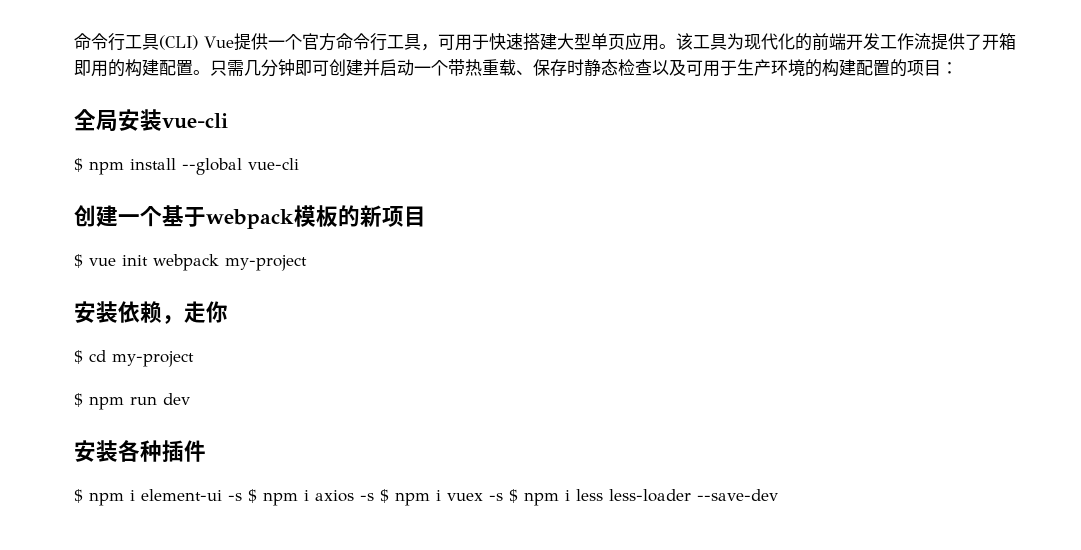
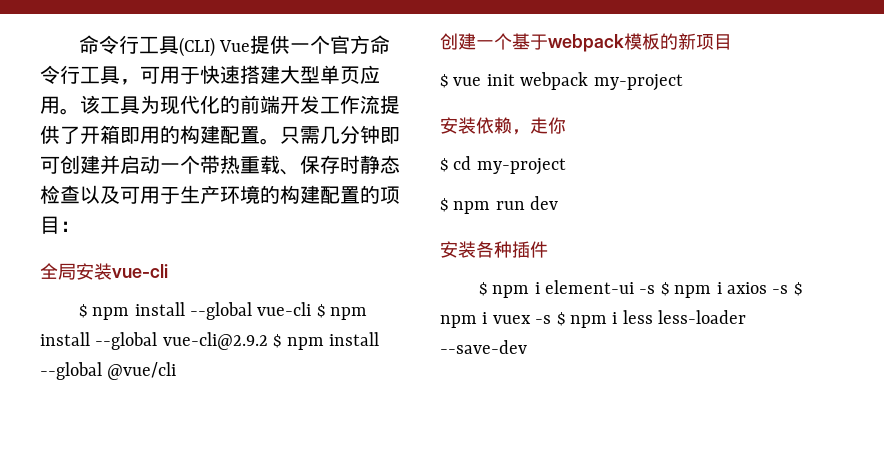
- $ npm install --global vue-cli
+ $ npm install --global vue-cli $ npm install --global vue-cli@2.9.2 $ npm install --global @vue/cli

